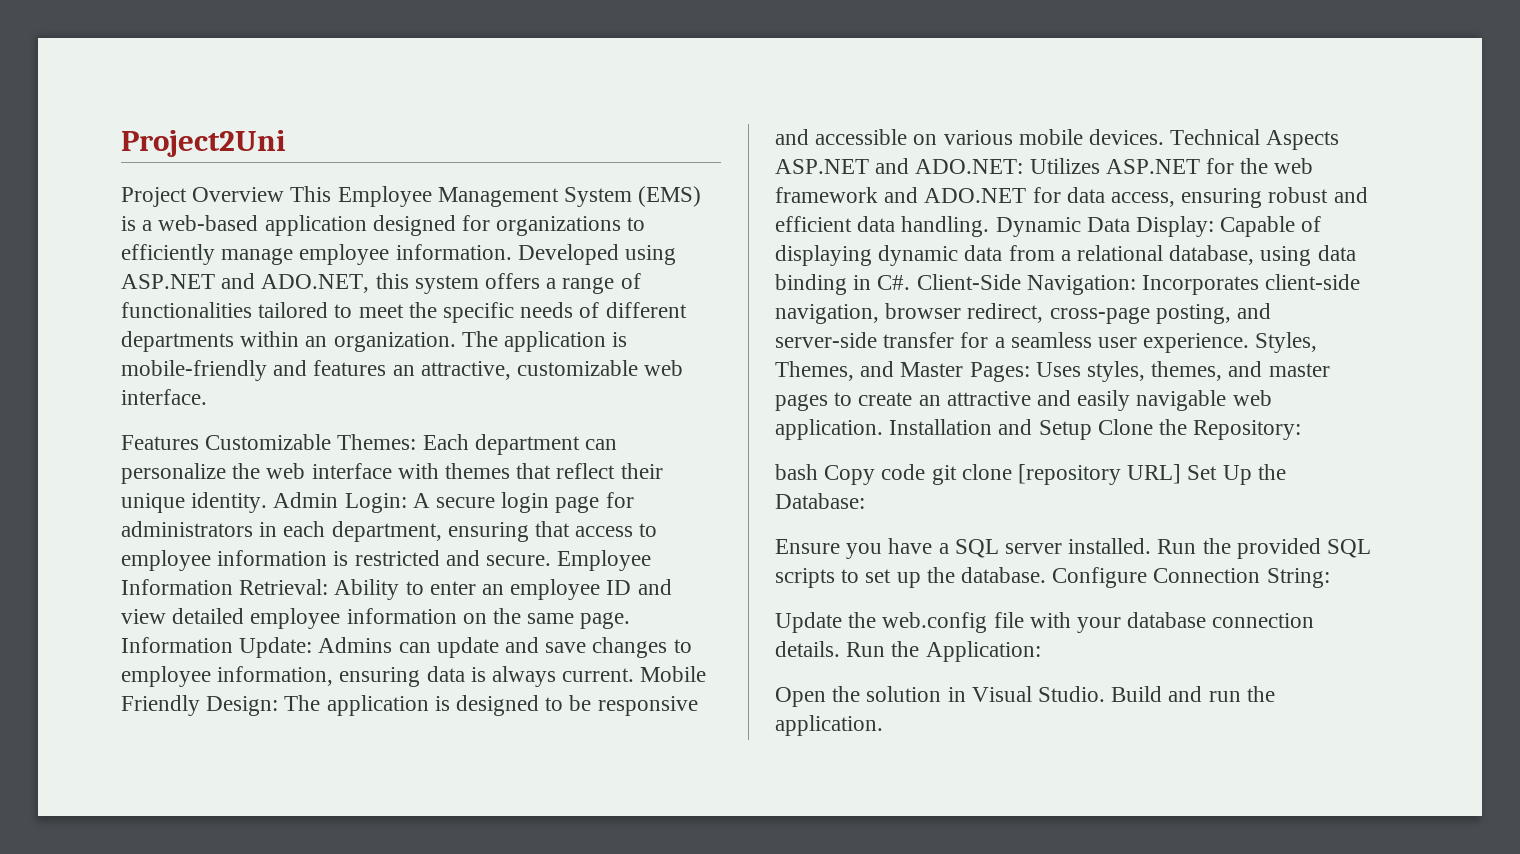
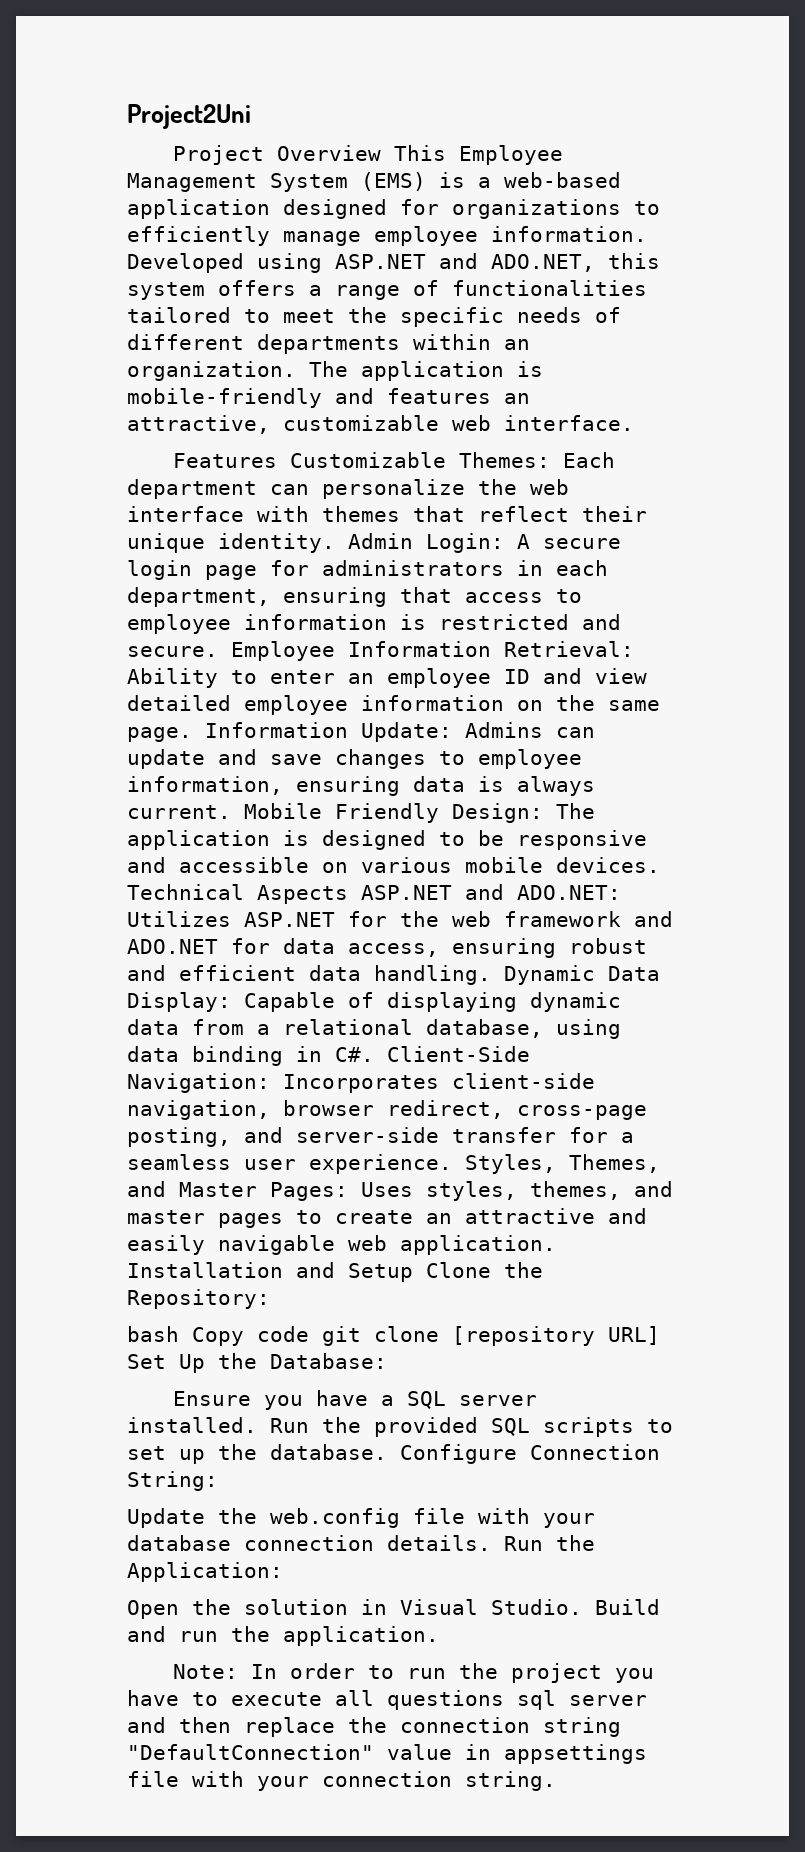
+ Note: In order to run the project you have to execute all questions sql server and then replace the connection string "DefaultConnection" value in appsettings file with your connection string.

